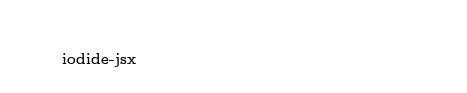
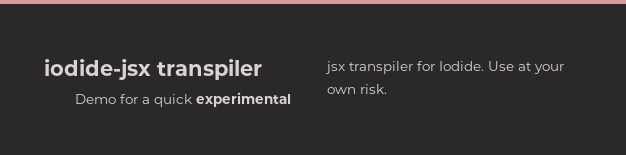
- iodide-jsx
+ iodide-jsx transpiler
+ Demo for a quick experimental jsx transpiler for Iodide. Use at your own risk.

